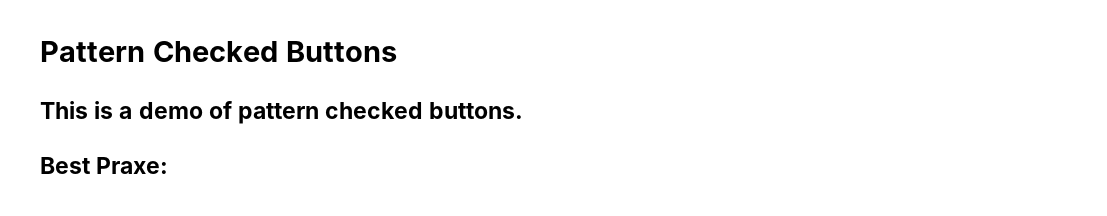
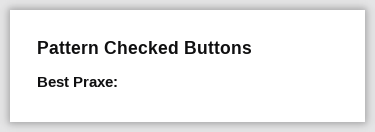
- This is a demo of pattern checked buttons.

